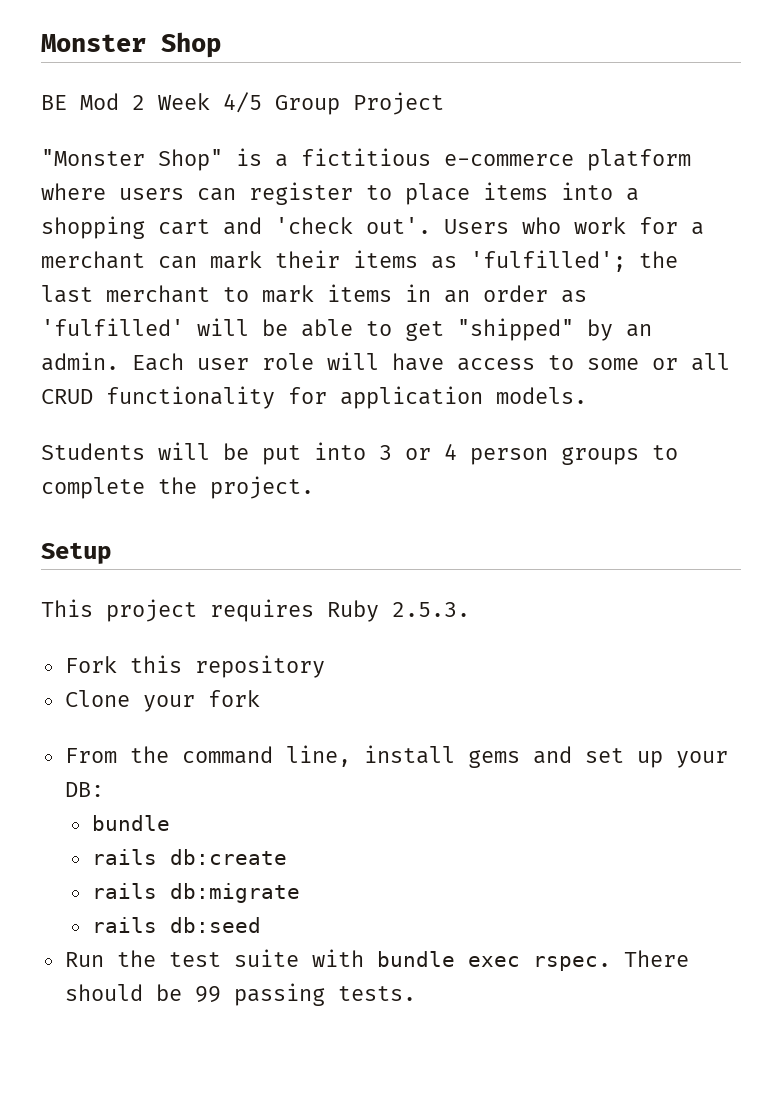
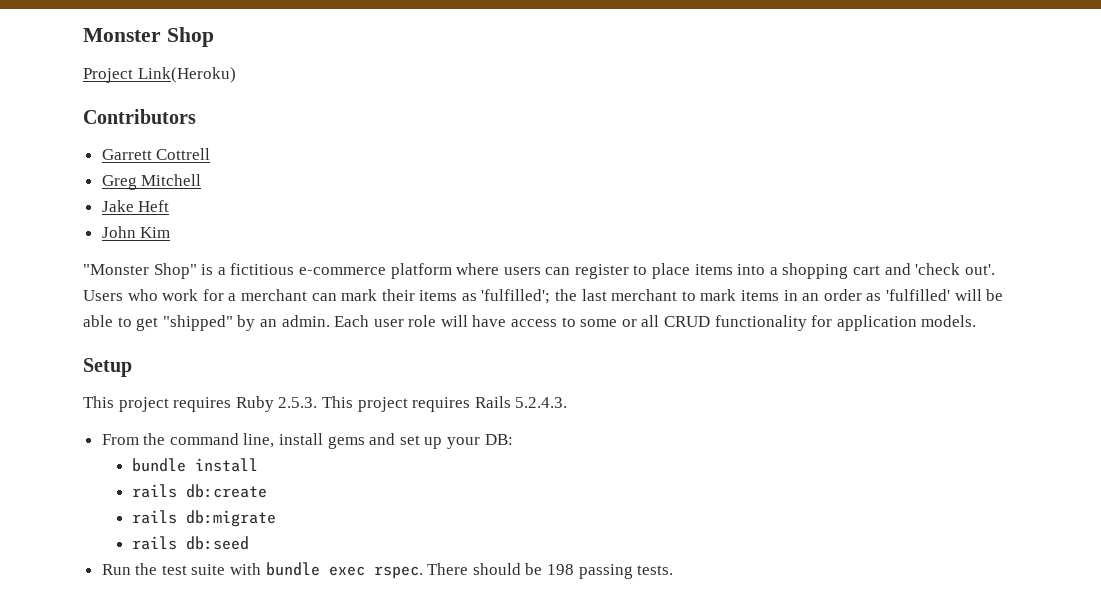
- BE Mod 2 Week 4/5 Group Project
+ Project Link(Heroku)
+ Contributors
+ Garrett Cottrell
+ Greg Mitchell
+ Jake Heft
+ John Kim
- Students will be put into 3 or 4 person groups to complete the project.
- This project requires Ruby 2.5.3.
- Fork this repository
- Clone your fork
+ This project requires Ruby 2.5.3. This project requires Rails 5.2.4.3.
  From the command line, install gems and set up your DB:
- bundle
+ bundle install
- There should be 99 passing tests.
+ There should be 198 passing tests.

